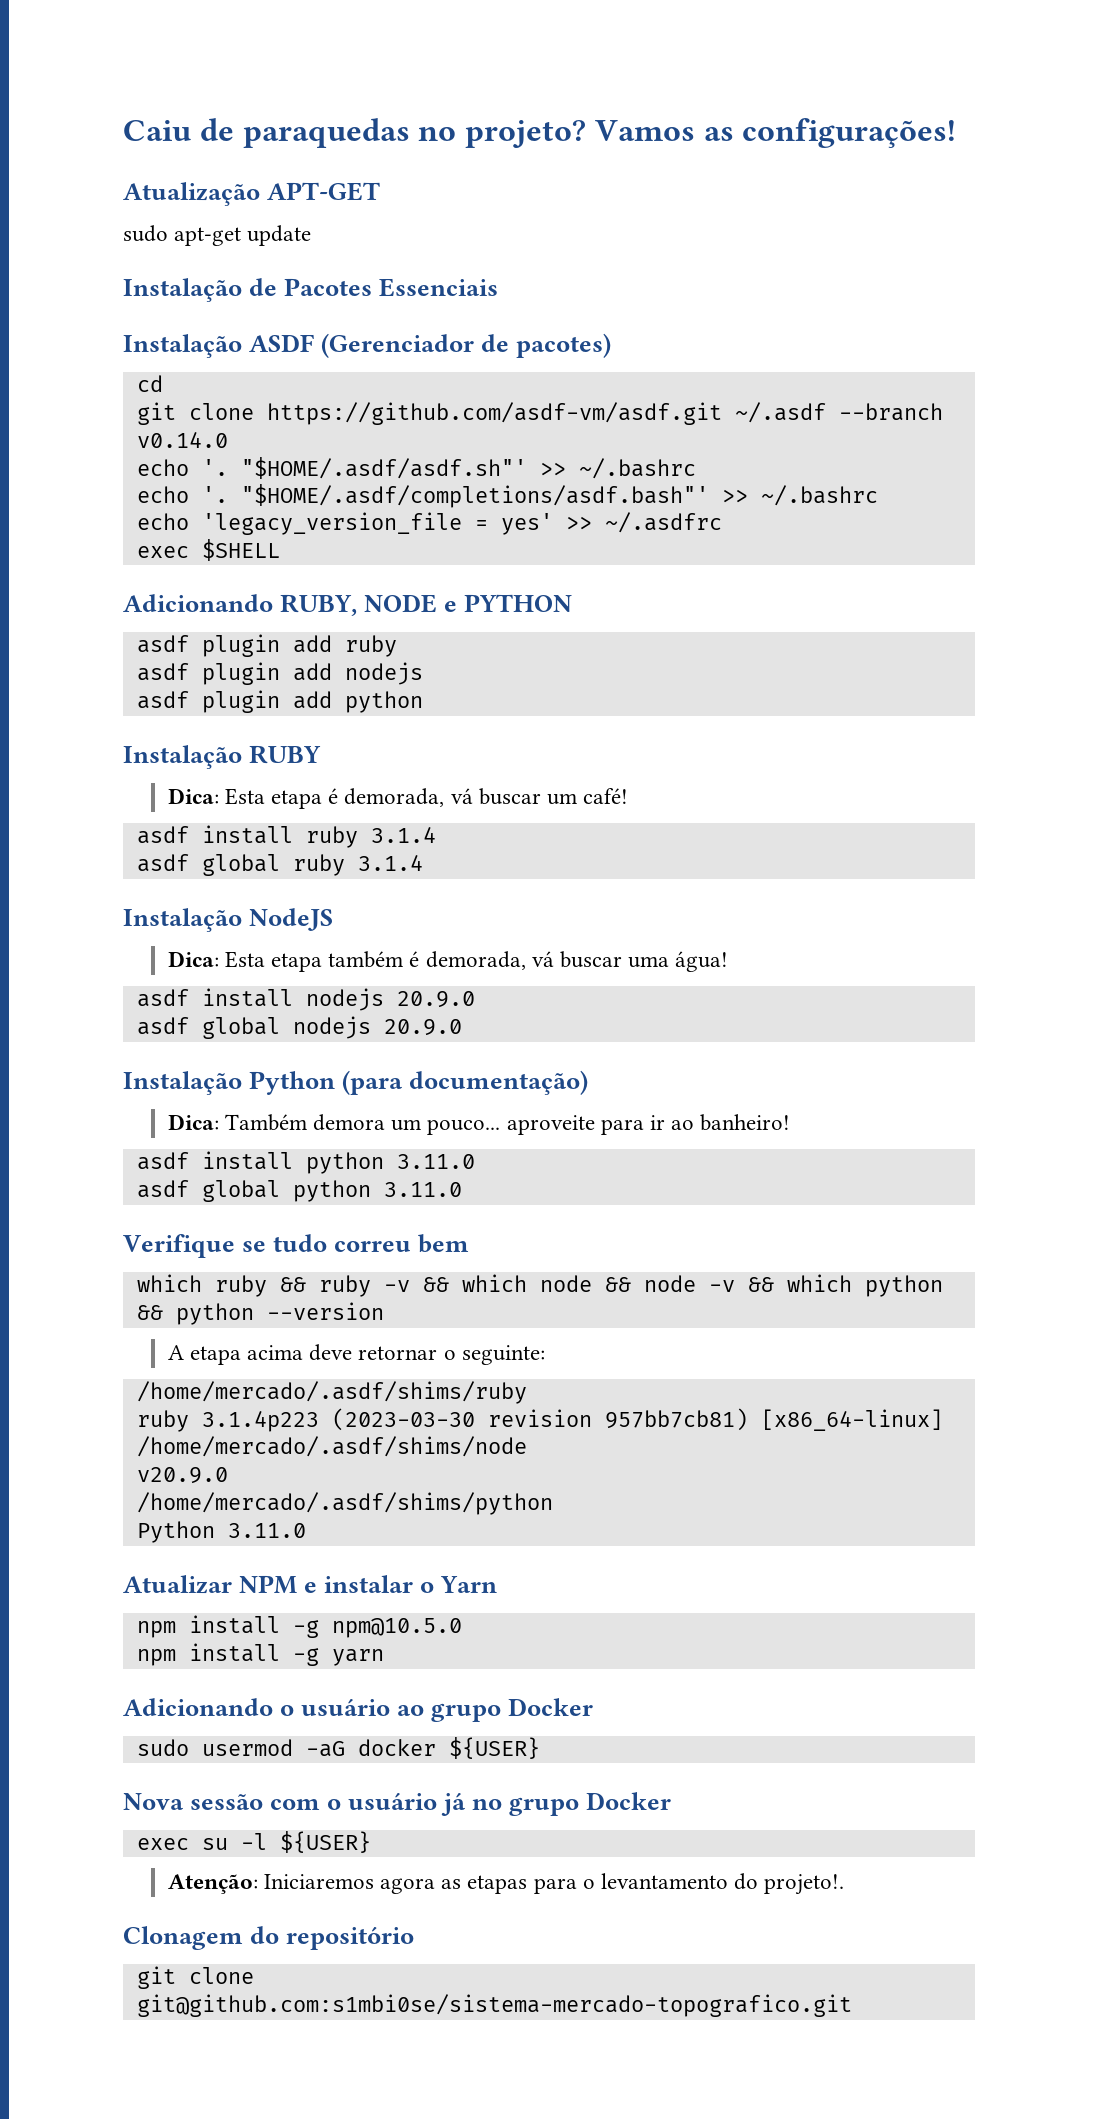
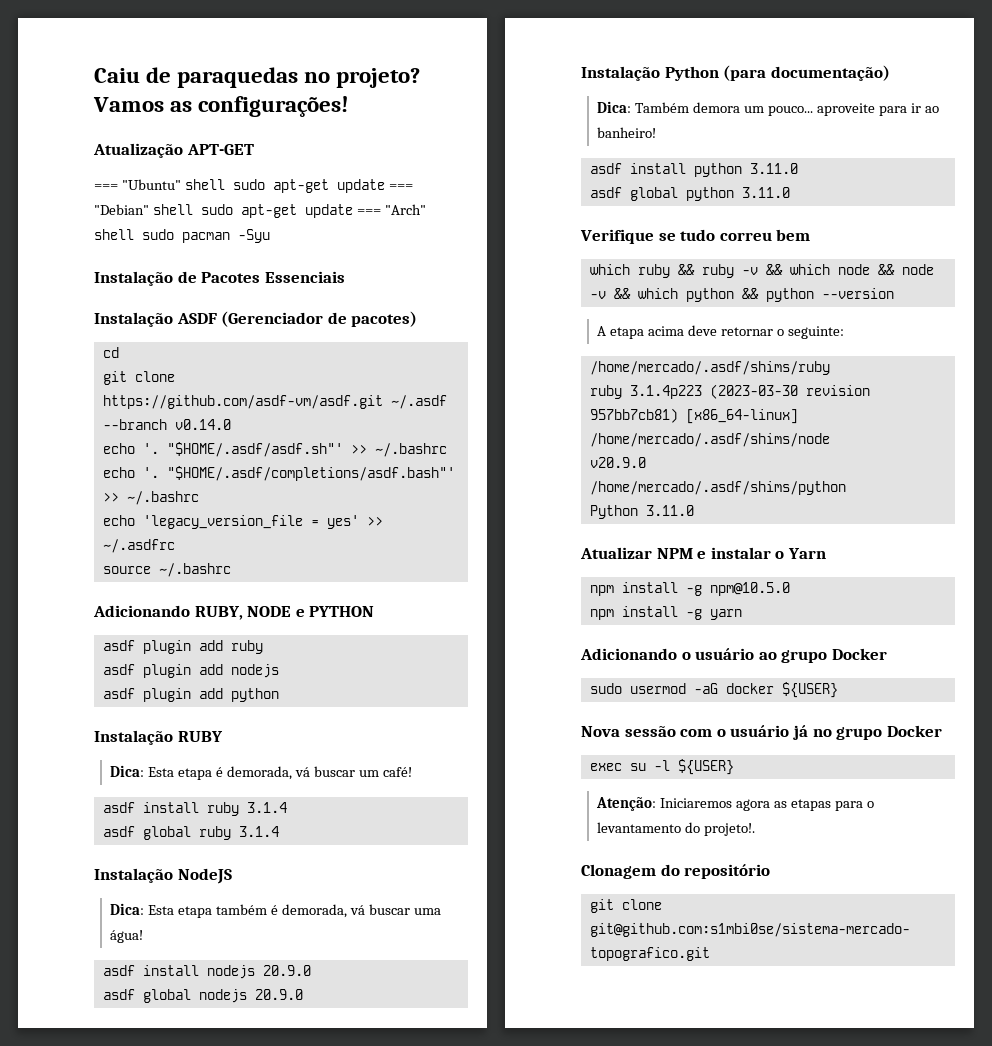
- sudo apt-get update
+ === "Ubuntu" shell sudo apt-get update === "Debian" shell sudo apt-get update === "Arch" shell sudo pacman -Syu
- exec $SHELL
+ source ~/.bashrc

